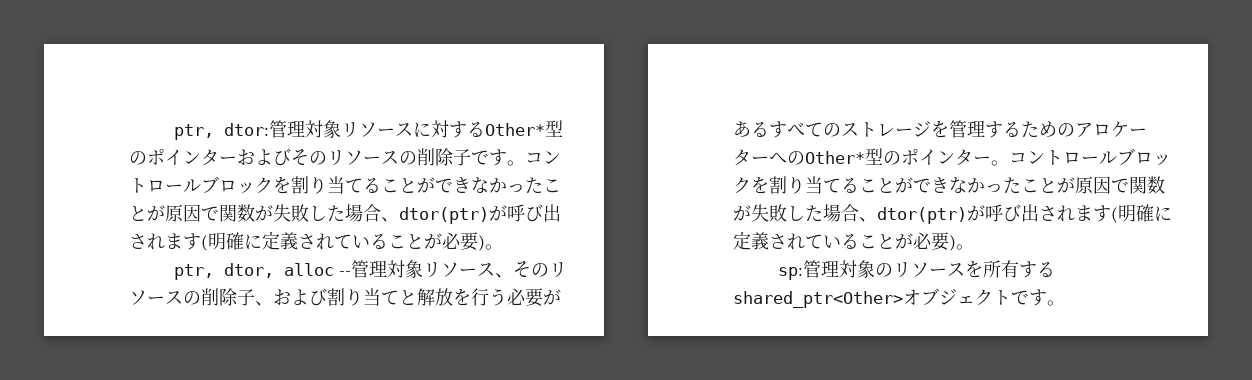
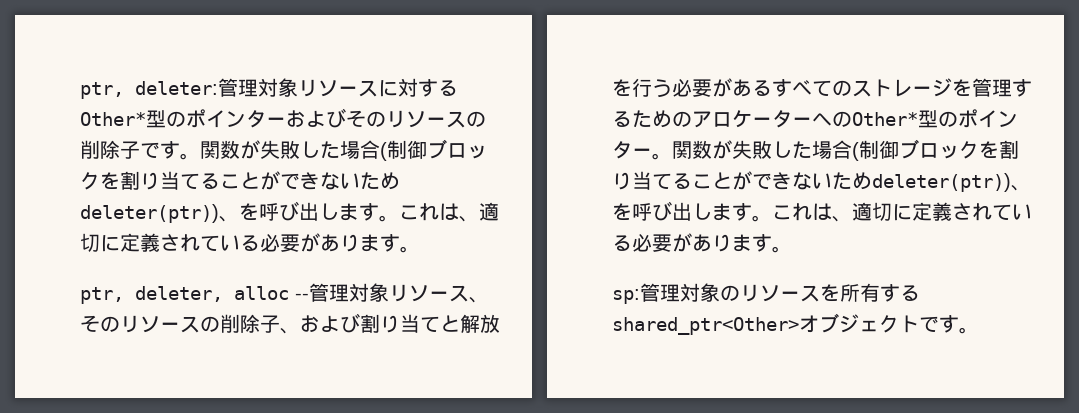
- ptr, dtor:管理対象リソースに対するOther*型のポインターおよびそのリソースの削除子です。コントロールブロックを割り当てることができなかったことが原因で関数が失敗した場合、dtor(ptr)が呼び出されます(明確に定義されていることが必要)。
+ ptr, deleter:管理対象リソースに対するOther*型のポインターおよびそのリソースの削除子です。関数が失敗した場合(制御ブロックを割り当てることができないためdeleter(ptr))、を呼び出します。これは、適切に定義されている必要があります。
- ptr, dtor, alloc --管理対象リソース、そのリソースの削除子、および割り当てと解放を行う必要があるすべてのストレージを管理するためのアロケーターへのOther*型のポインター。コントロールブロックを割り当てることができなかったことが原因で関数が失敗した場合、dtor(ptr)が呼び出されます(明確に定義されていることが必要)。
+ ptr, deleter, alloc --管理対象リソース、そのリソースの削除子、および割り当てと解放を行う必要があるすべてのストレージを管理するためのアロケーターへのOther*型のポインター。関数が失敗した場合(制御ブロックを割り当てることができないためdeleter(ptr))、を呼び出します。これは、適切に定義されている必要があります。

